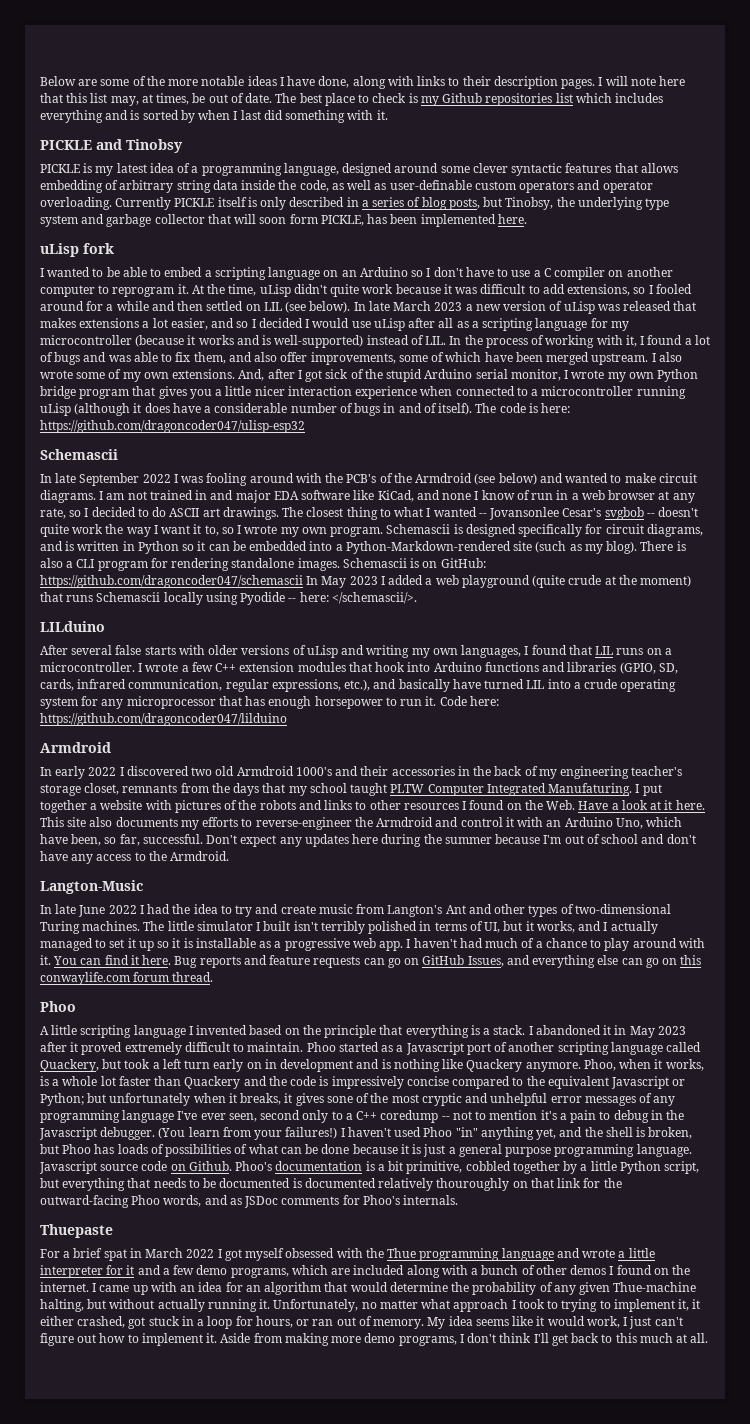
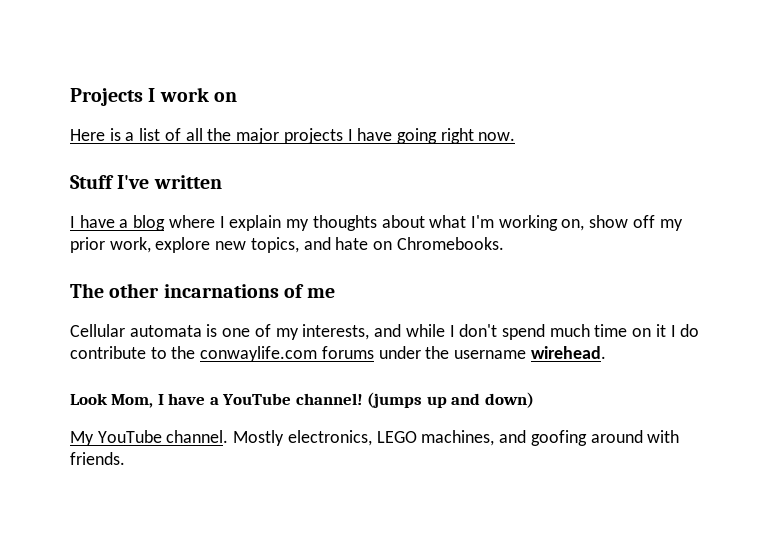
- Below are some of the more notable ideas I have done, along with links to their description pages. I will note here that this list may, at times, be out of date. The best place to check is my Github repositories list which includes everything and is sorted by when I last did something with it.
- PICKLE and Tinobsy
- PICKLE is my latest idea of a programming language, designed around some clever syntactic features that allows embedding of arbitrary string data inside the code, as well as user-definable custom operators and operator overloading. Currently PICKLE itself is only described in a series of blog posts, but Tinobsy, the underlying type system and garbage collector that will soon form PICKLE, has been implemented here.
- uLisp fork
- I wanted to be able to embed a scripting language on an Arduino so I don't have to use a C compiler on another computer to reprogram it. At the time, uLisp didn't quite work because it was difficult to add extensions, so I fooled around for a while and then settled on LIL (see below). In late March 2023 a new version of uLisp was released that makes extensions a lot easier, and so I decided I would use uLisp after all as a scripting language for my microcontroller (because it works and is well-supported) instead of LIL. In the process of working with it, I found a lot of bugs and was able to fix them, and also offer improvements, some of which have been merged upstream. I also wrote some of my own extensions. And, after I got sick of the stupid Arduino serial monitor, I wrote my own Python bridge program that gives you a little nicer interaction experience when connected to a microcontroller running uLisp (although it does have a considerable number of bugs in and of itself). The code is here: https://github.com/dragoncoder047/ulisp-esp32
- Schemascii
- In late September 2022 I was fooling around with the PCB's of the Armdroid (see below) and wanted to make circuit diagrams. I am not trained in and major EDA software like KiCad, and none I know of run in a web browser at any rate, so I decided to do ASCII art drawings. The closest thing to what I wanted -- Jovansonlee Cesar's svgbob -- doesn't quite work the way I want it to, so I wrote my own program. Schemascii is designed specifically for circuit diagrams, and is written in Python so it can be embedded into a Python-Markdown-rendered site (such as my blog). There is also a CLI program for rendering standalone images. Schemascii is on GitHub: https://github.com/dragoncoder047/schemascii In May 2023 I added a web playground (quite crude at the moment) that runs Schemascii locally using Pyodide -- here: </schemascii/>.
- LILduino
- After several false starts with older versions of uLisp and writing my own languages, I found that LIL runs on a microcontroller. I wrote a few C++ extension modules that hook into Arduino functions and libraries (GPIO, SD, cards, infrared communication, regular expressions, etc.), and basically have turned LIL into a crude operating system for any microprocessor that has enough horsepower to run it. Code here: https://github.com/dragoncoder047/lilduino
- Armdroid
- In early 2022 I discovered two old Armdroid 1000's and their accessories in the back of my engineering teacher's storage closet, remnants from the days that my school taught PLTW Computer Integrated Manufaturing. I put together a website with pictures of the robots and links to other resources I found on the Web. Have a look at it here. This site also documents my efforts to reverse-engineer the Armdroid and control it with an Arduino Uno, which have been, so far, successful. Don't expect any updates here during the summer because I'm out of school and don't have any access to the Armdroid.
- Langton-Music
- In late June 2022 I had the idea to try and create music from Langton's Ant and other types of two-dimensional Turing machines. The little simulator I built isn't terribly polished in terms of UI, but it works, and I actually managed to set it up so it is installable as a progressive web app. I haven't had much of a chance to play around with it. You can find it here. Bug reports and feature requests can go on GitHub Issues, and everything else can go on this conwaylife.com forum thread.
- Phoo
- A little scripting language I invented based on the principle that everything is a stack. I abandoned it in May 2023 after it proved extremely difficult to maintain. Phoo started as a Javascript port of another scripting language called Quackery, but took a left turn early on in development and is nothing like Quackery anymore. Phoo, when it works, is a whole lot faster than Quackery and the code is impressively concise compared to the equivalent Javascript or Python; but unfortunately when it breaks, it gives sone of the most cryptic and unhelpful error messages of any programming language I've ever seen, second only to a C++ coredump -- not to mention it's a pain to debug in the Javascript debugger. (You learn from your failures!) I haven't used Phoo "in" anything yet, and the shell is broken, but Phoo has loads of possibilities of what can be done because it is just a general purpose programming language. Javascript source code on Github. Phoo's documentation is a bit primitive, cobbled together by a little Python script, but everything that needs to be documented is documented relatively thouroughly on that link for the outward-facing Phoo words, and as JSDoc comments for Phoo's internals.
- Thuepaste
- For a brief spat in March 2022 I got myself obsessed with the Thue programming language and wrote a little interpreter for it and a few demo programs, which are included along with a bunch of other demos I found on the internet. I came up with an idea for an algorithm that would determine the probability of any given Thue-machine halting, but without actually running it. Unfortunately, no matter what approach I took to trying to implement it, it either crashed, got stuck in a loop for hours, or ran out of memory. My idea seems like it would work, I just can't figure out how to implement it. Aside from making more demo programs, I don't think I'll get back to this much at all.
+ Projects I work on
+ Here is a list of all the major projects I have going right now.
+ Stuff I've written
+ I have a blog where I explain my thoughts about what I'm working on, show off my prior work, explore new topics, and hate on Chromebooks.
+ The other incarnations of me
+ Cellular automata is one of my interests, and while I don't spend much time on it I do contribute to the conwaylife.com forums under the username wirehead.
+ Look Mom, I have a YouTube channel! (jumps up and down)
+ My YouTube channel. Mostly electronics, LEGO machines, and goofing around with friends.

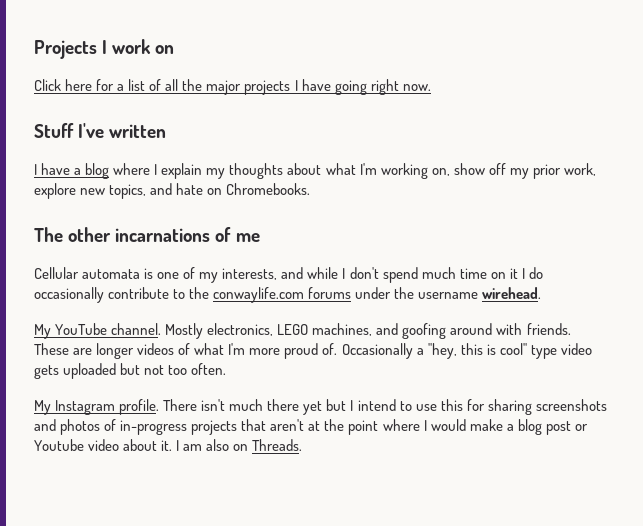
- Here is a list of all the major projects I have going right now.
+ Click here for a list of all the major projects I have going right now.
- Cellular automata is one of my interests, and while I don't spend much time on it I do contribute to the conwaylife.com forums under the username wirehead.
+ Cellular automata is one of my interests, and while I don't spend much time on it I do occasionally contribute to the conwaylife.com forums under the username wirehead.
- Look Mom, I have a YouTube channel! (jumps up and down)
+ These are longer videos of what I'm more proud of. Occasionally a "hey, this is cool" type video gets uploaded but not too often.
+ My Instagram profile. There isn't much there yet but I intend to use this for sharing screenshots and photos of in-progress projects that aren't at the point where I would make a blog post or Youtube video about it. I am also on Threads.

